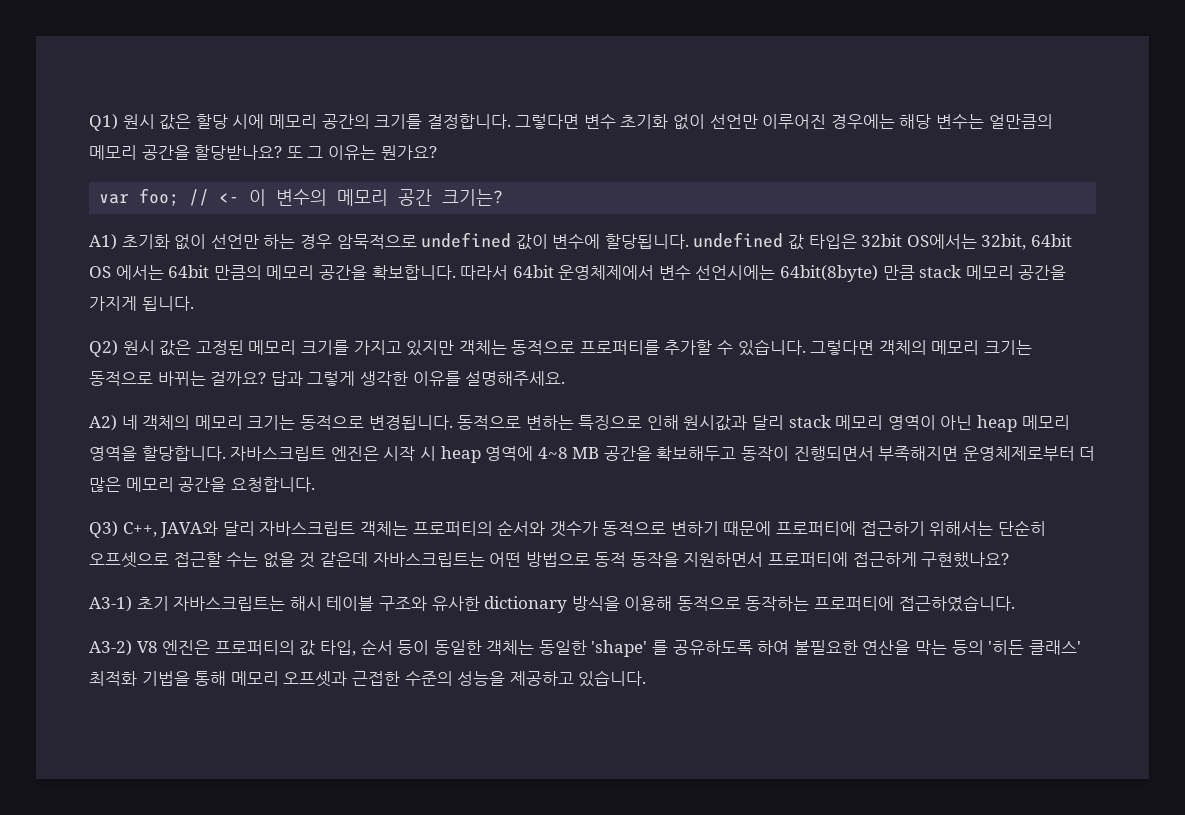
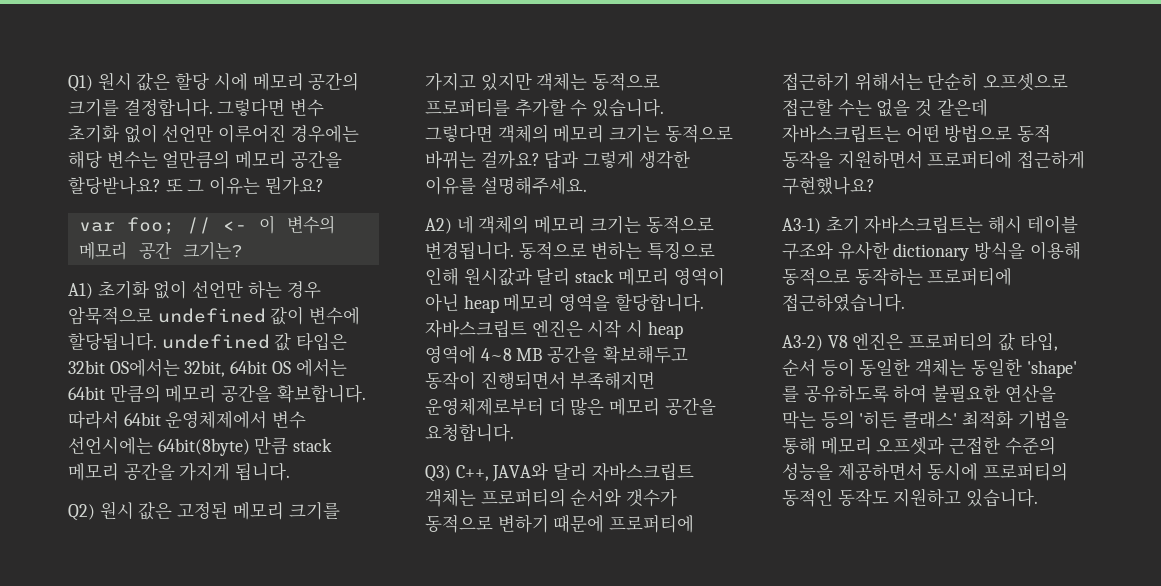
- A3-2) V8 엔진은 프로퍼티의 값 타입, 순서 등이 동일한 객체는 동일한 'shape' 를 공유하도록 하여 불필요한 연산을 막는 등의 '히든 클래스' 최적화 기법을 통해 메모리 오프셋과 근접한 수준의 성능을 제공하고 있습니다.
+ A3-2) V8 엔진은 프로퍼티의 값 타입, 순서 등이 동일한 객체는 동일한 'shape' 를 공유하도록 하여 불필요한 연산을 막는 등의 '히든 클래스' 최적화 기법을 통해 메모리 오프셋과 근접한 수준의 성능을 제공하면서 동시에 프로퍼티의 동적인 동작도 지원하고 있습니다.

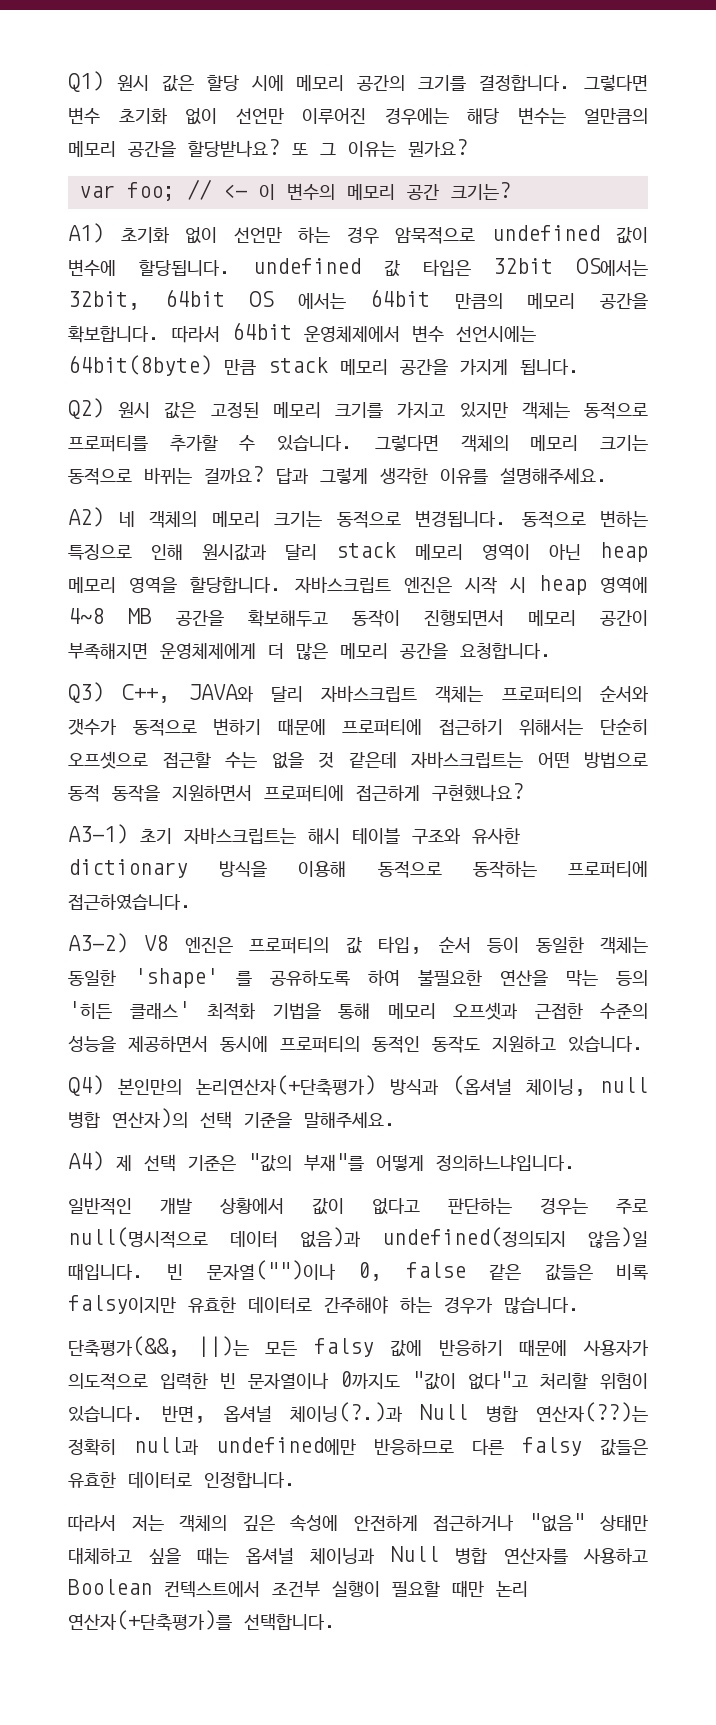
- 자바스크립트 엔진은 시작 시 heap 영역에 4~8 MB 공간을 확보해두고 동작이 진행되면서 부족해지면 운영체제로부터 더 많은 메모리 공간을 요청합니다.
+ 자바스크립트 엔진은 시작 시 heap 영역에 4~8 MB 공간을 확보해두고 동작이 진행되면서 메모리 공간이 부족해지면 운영체제에게 더 많은 메모리 공간을 요청합니다.
+ Q4) 본인만의 논리연산자(+단축평가) 방식과 (옵셔널 체이닝, null 병합 연산자)의 선택 기준을 말해주세요.
+ A4) 제 선택 기준은 "값의 부재"를 어떻게 정의하느냐입니다.
+ 일반적인 개발 상황에서 값이 없다고 판단하는 경우는 주로 null(명시적으로 데이터 없음)과 undefined(정의되지 않음)일 때입니다. 빈 문자열("")이나 0, false 같은 값들은 비록 falsy이지만 유효한 데이터로 간주해야 하는 경우가 많습니다.
+ 단축평가(&&, ||)는 모든 falsy 값에 반응하기 때문에 사용자가 의도적으로 입력한 빈 문자열이나 0까지도 "값이 없다"고 처리할 위험이 있습니다. 반면, 옵셔널 체이닝(?.)과 Null 병합 연산자(??)는 정확히 null과 undefined에만 반응하므로 다른 falsy 값들은 유효한 데이터로 인정합니다.
+ 따라서 저는 객체의 깊은 속성에 안전하게 접근하거나 "없음" 상태만 대체하고 싶을 때는 옵셔널 체이닝과 Null 병합 연산자를 사용하고 Boolean 컨텍스트에서 조건부 실행이 필요할 때만 논리 연산자(+단축평가)를 선택합니다.

